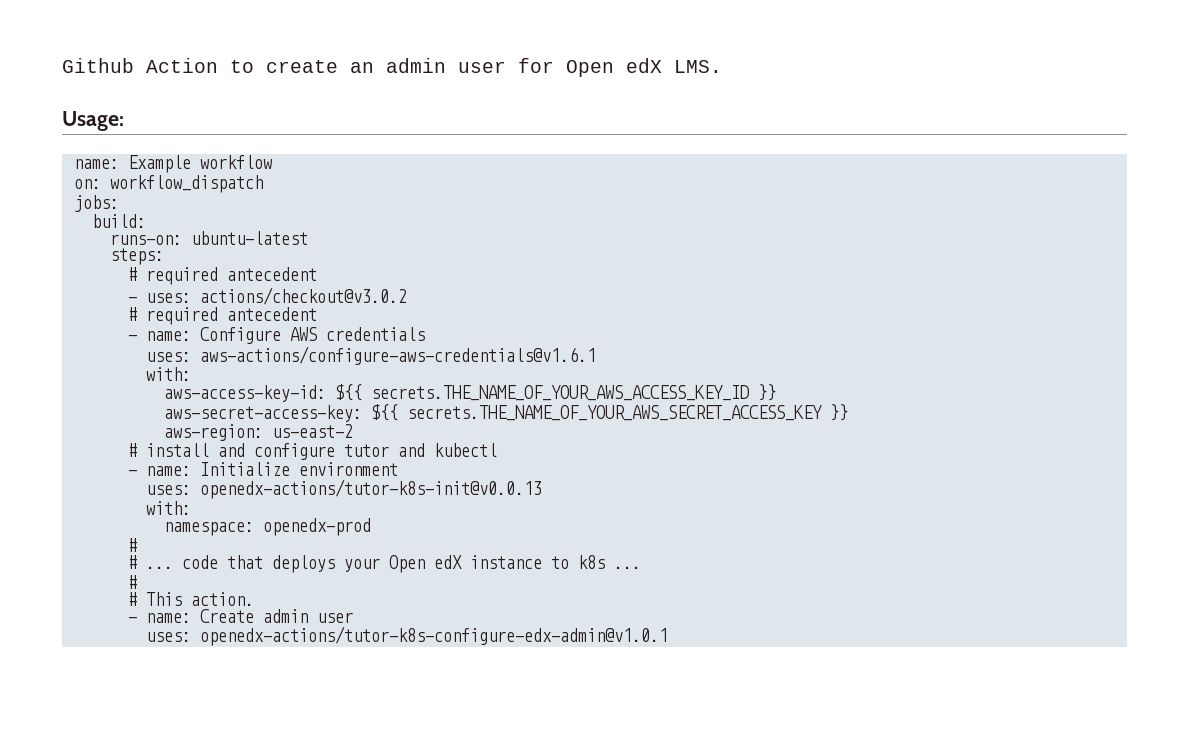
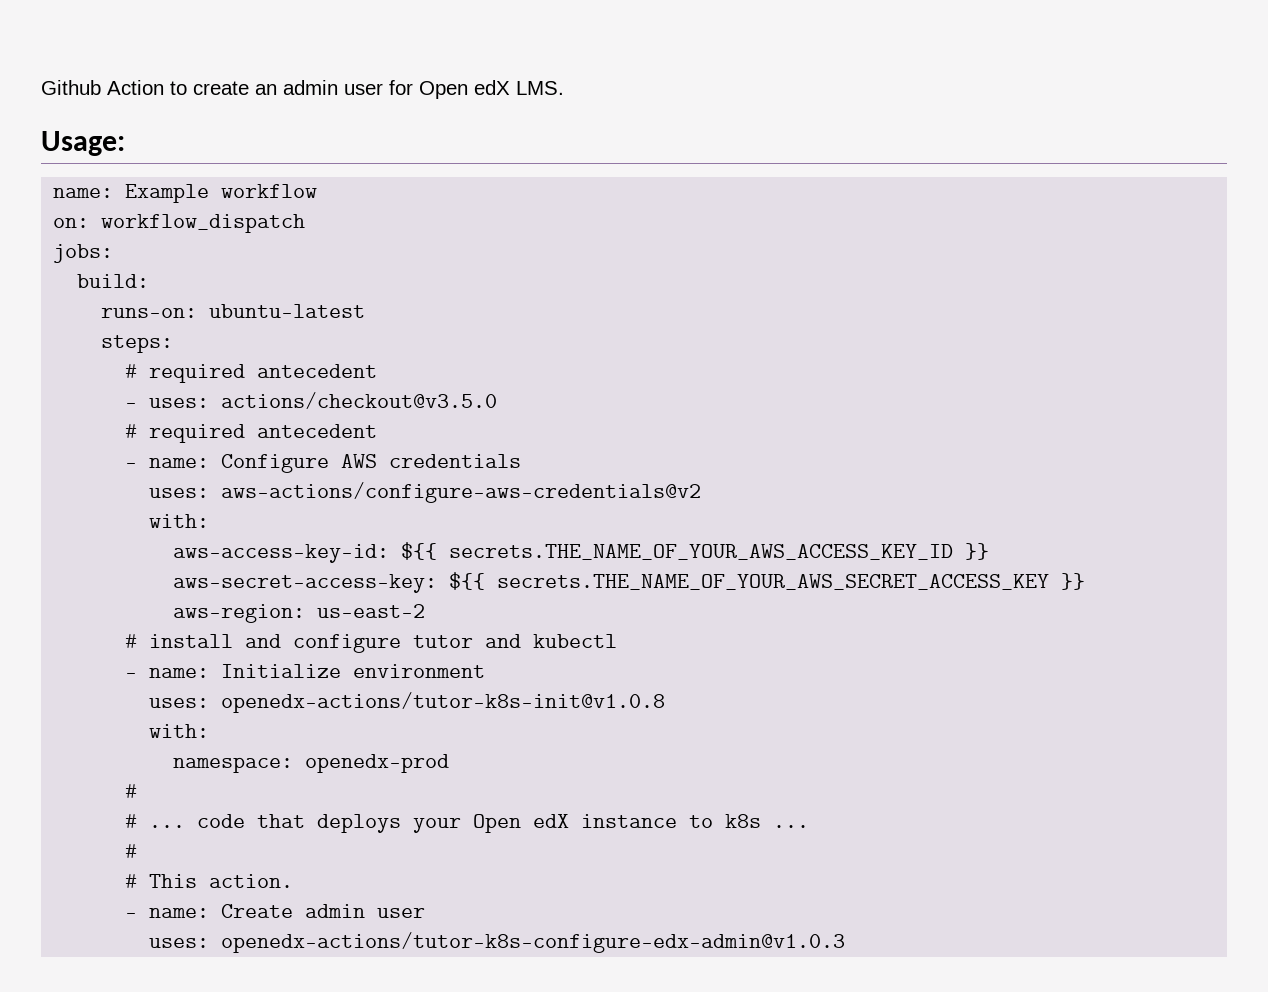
- - uses: actions/checkout@v3.0.2
+ - uses: actions/checkout@v3.5.0
- uses: aws-actions/configure-aws-credentials@v1.6.1
+ uses: aws-actions/configure-aws-credentials@v2
- uses: openedx-actions/tutor-k8s-init@v0.0.13
+ uses: openedx-actions/tutor-k8s-init@v1.0.8
- uses: openedx-actions/tutor-k8s-configure-edx-admin@v1.0.1
+ uses: openedx-actions/tutor-k8s-configure-edx-admin@v1.0.3

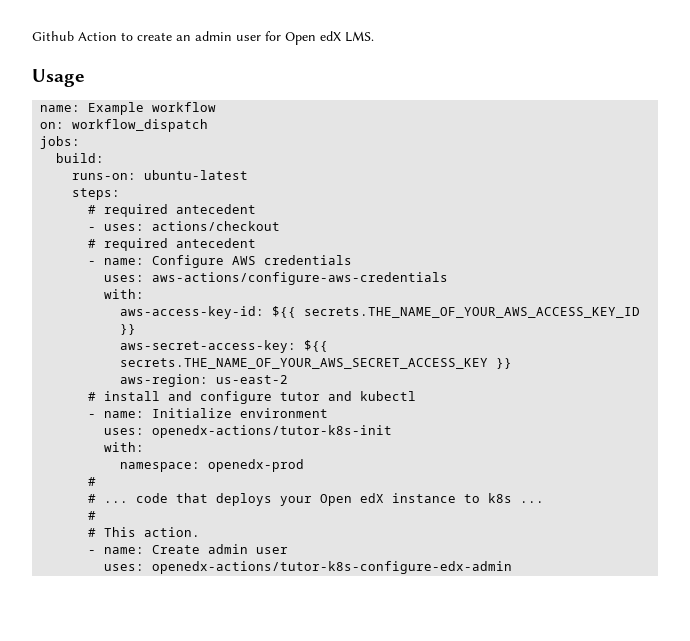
- Usage:
+ Usage
- - uses: actions/checkout@v3.5.0
+ - uses: actions/checkout
- uses: aws-actions/configure-aws-credentials@v2
+ uses: aws-actions/configure-aws-credentials
- uses: openedx-actions/tutor-k8s-init@v1.0.8
+ uses: openedx-actions/tutor-k8s-init
- uses: openedx-actions/tutor-k8s-configure-edx-admin@v1.0.3
+ uses: openedx-actions/tutor-k8s-configure-edx-admin

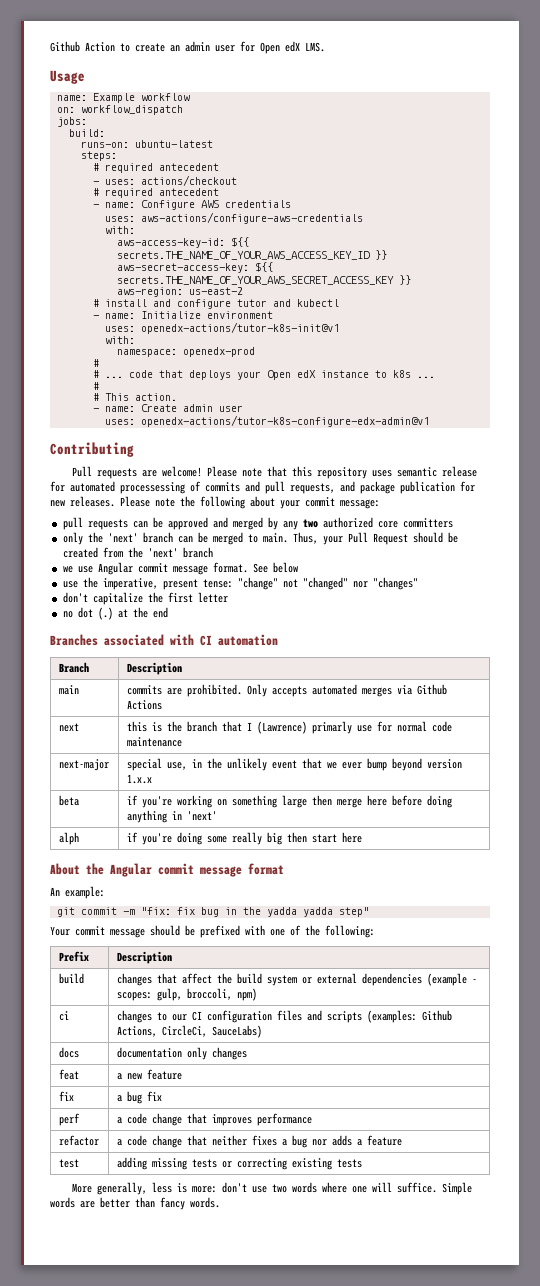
- uses: openedx-actions/tutor-k8s-init
+ uses: openedx-actions/tutor-k8s-init@v1
- uses: openedx-actions/tutor-k8s-configure-edx-admin
+ uses: openedx-actions/tutor-k8s-configure-edx-admin@v1
+ Contributing
+ Pull requests are welcome! Please note that this repository uses semantic release for automated processessing of commits and pull requests, and package publication for new releases. Please note the following about your commit message:
+ pull requests can be approved and merged by any two authorized core committers
+ only the 'next' branch can be merged to main. Thus, your Pull Request should be created from the 'next' branch
+ we use Angular commit message format. See below
+ use the imperative, present tense: "change" not "changed" nor "changes"
+ don't capitalize the first letter
+ no dot (.) at the end
+ Branches associated with CI automation
+ Branch | Description
+ main | commits are prohibited. Only accepts automated merges via Github Actions
+ next | this is the branch that I (Lawrence) primarly use for normal code maintenance
+ next-major | special use, in the unlikely event that we ever bump beyond version 1.x.x
+ beta | if you're working on something large then merge here before doing anything in 'next'
+ alph | if you're doing some really big then start here
+ About the Angular commit message format
+ An example:
+ git commit -m "fix: fix bug in the yadda yadda step"
+ Your commit message should be prefixed with one of the following:
+ Prefix | Description
+ build | changes that affect the build system or external dependencies (example - scopes: gulp, broccoli, npm)
+ ci | changes to our CI configuration files and scripts (examples: Github Actions, CircleCi, SauceLabs)
+ docs | documentation only changes
+ feat | a new feature
+ fix | a bug fix
+ perf | a code change that improves performance
+ refactor | a code change that neither fixes a bug nor adds a feature
+ test | adding missing tests or correcting existing tests
+ More generally, less is more: don't use two words where one will suffice. Simple words are better than fancy words.

